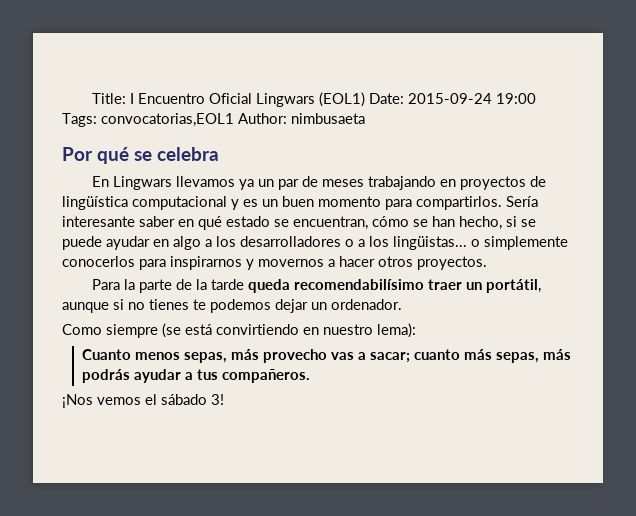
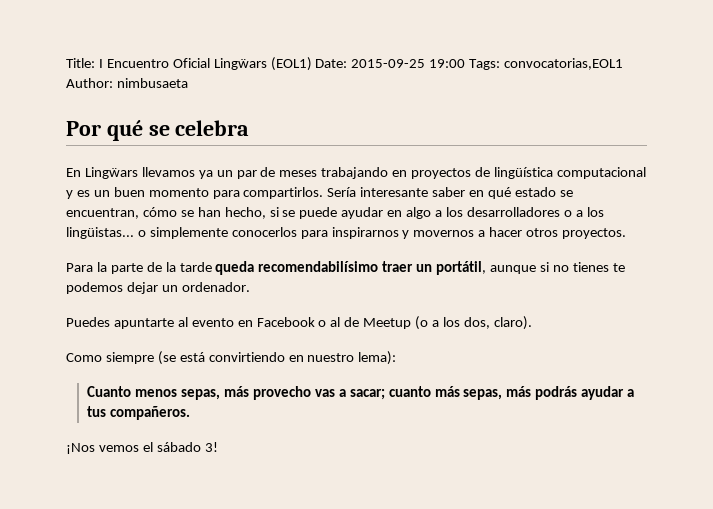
- Title: I Encuentro Oficial Lingwars (EOL1) Date: 2015-09-24 19:00 Tags: convocatorias,EOL1 Author: nimbusaeta
+ Title: I Encuentro Oficial Lingẅars (EOL1) Date: 2015-09-25 19:00 Tags: convocatorias,EOL1 Author: nimbusaeta
- En Lingwars llevamos ya un par de meses trabajando en proyectos de lingüística computacional y es un buen momento para compartirlos.
+ En Lingẅars llevamos ya un par de meses trabajando en proyectos de lingüística computacional y es un buen momento para compartirlos.
+ Puedes apuntarte al evento en Facebook o al de Meetup (o a los dos, claro).

